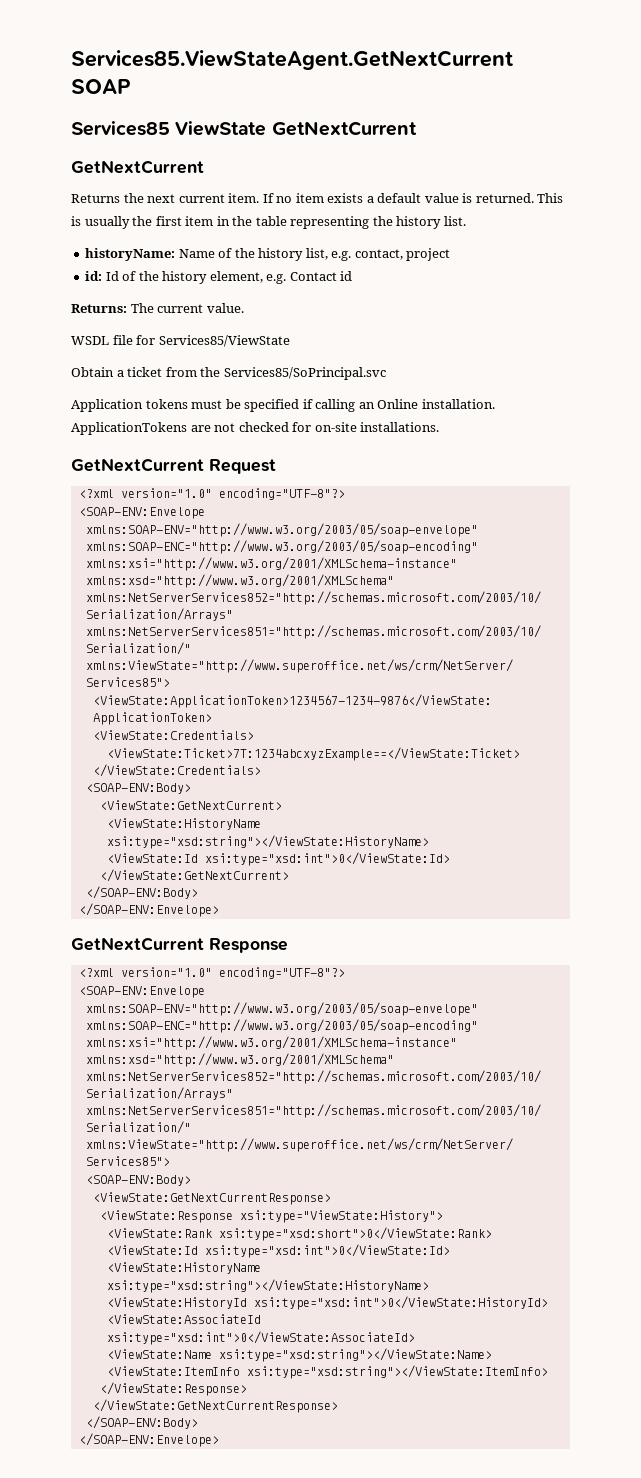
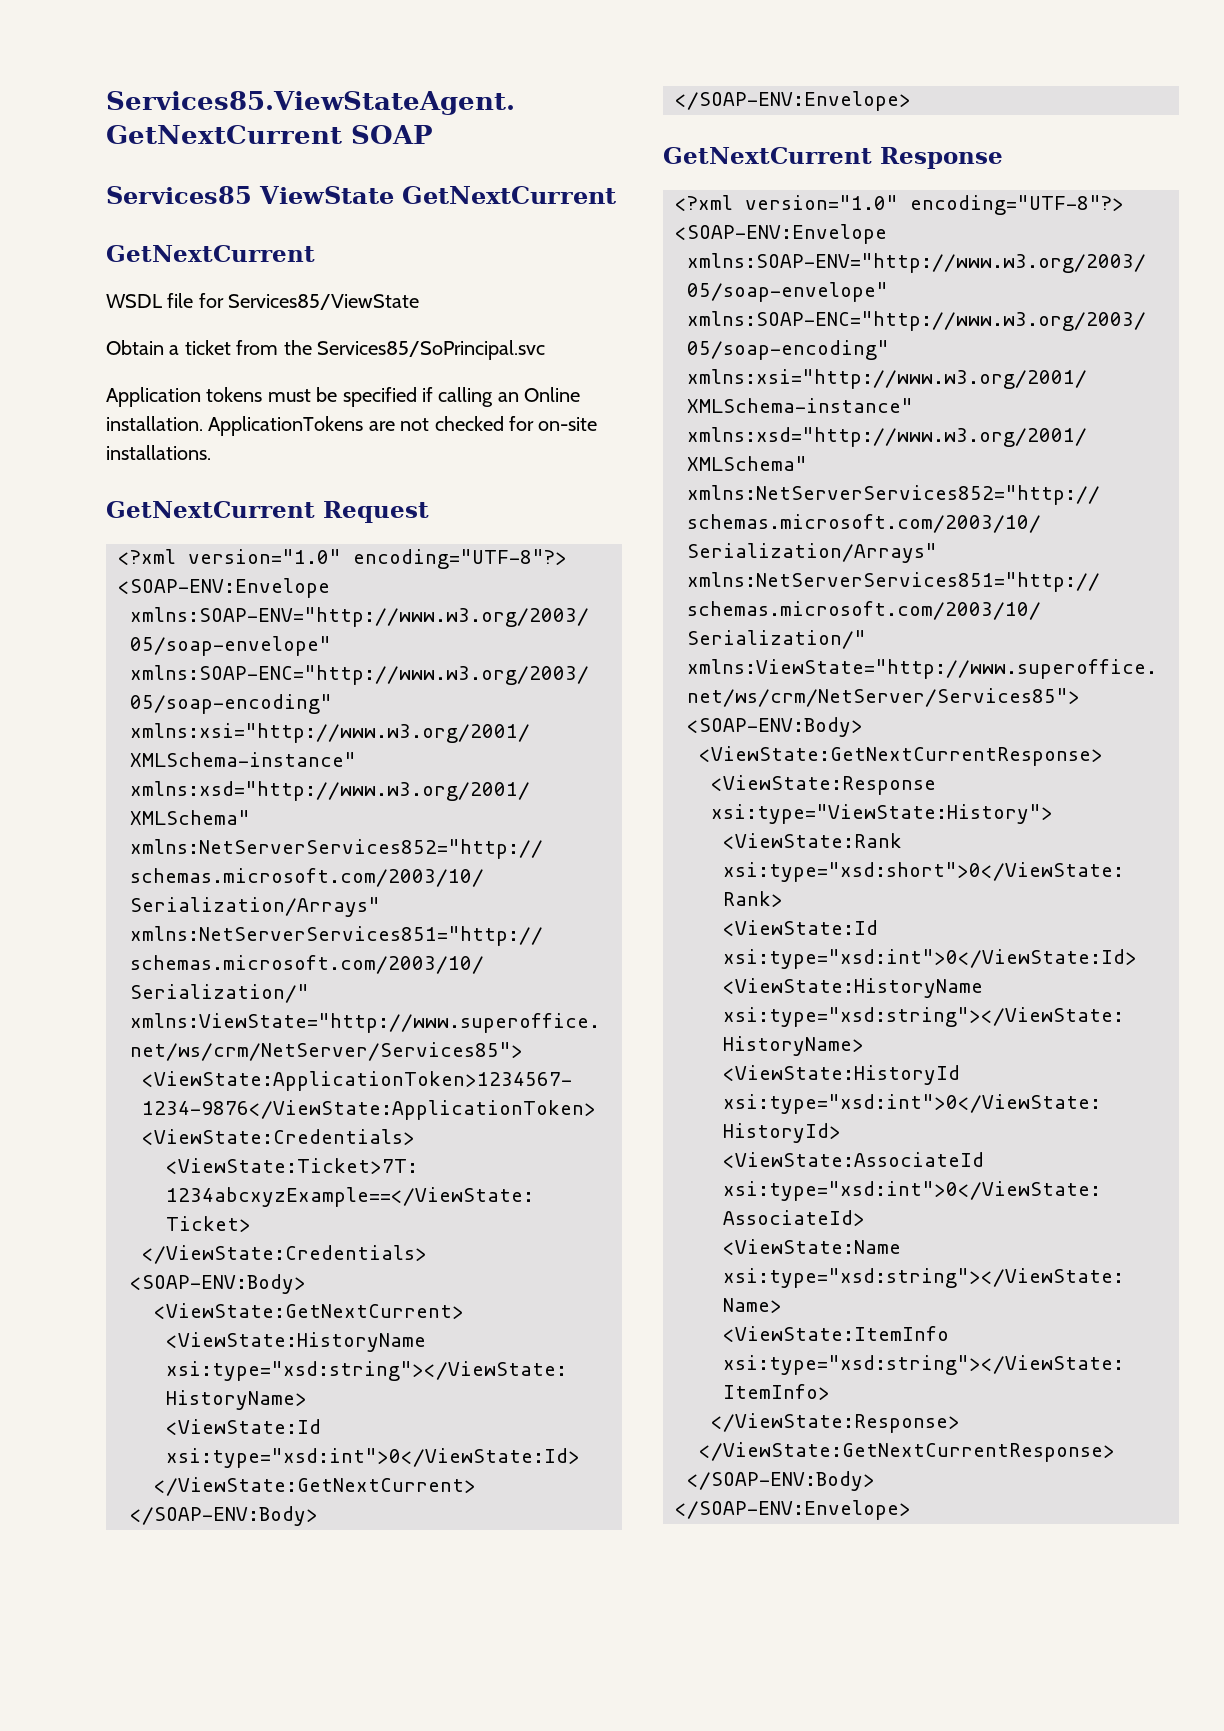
- Returns the next current item. If no item exists a default value is returned. This is usually the first item in the table representing the history list.
- historyName: Name of the history list, e.g. contact, project
- id: Id of the history element, e.g. Contact id
- Returns: The current value.

